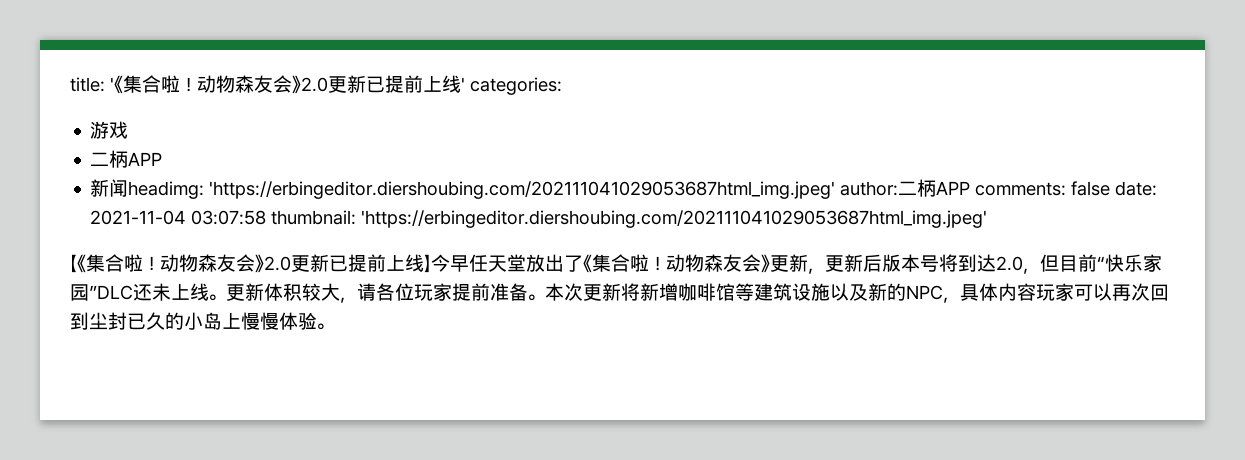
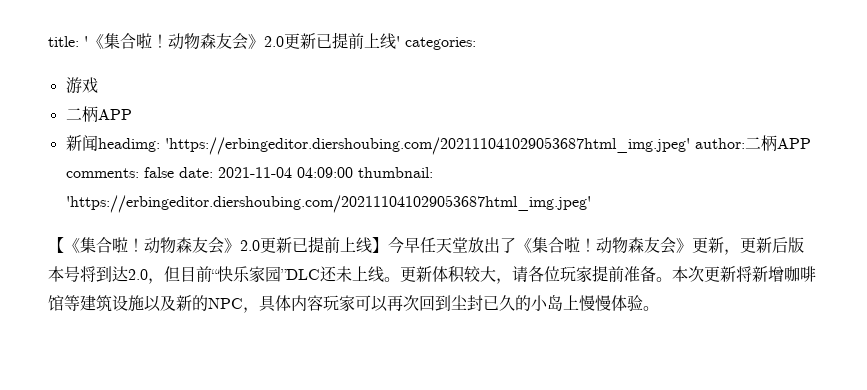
- 新闻headimg: 'https://erbingeditor.diershoubing.com/202111041029053687html_img.jpeg' author:二柄APP comments: false date: 2021-11-04 03:07:58 thumbnail: 'https://erbingeditor.diershoubing.com/202111041029053687html_img.jpeg'
+ 新闻headimg: 'https://erbingeditor.diershoubing.com/202111041029053687html_img.jpeg' author:二柄APP comments: false date: 2021-11-04 04:09:00 thumbnail: 'https://erbingeditor.diershoubing.com/202111041029053687html_img.jpeg'

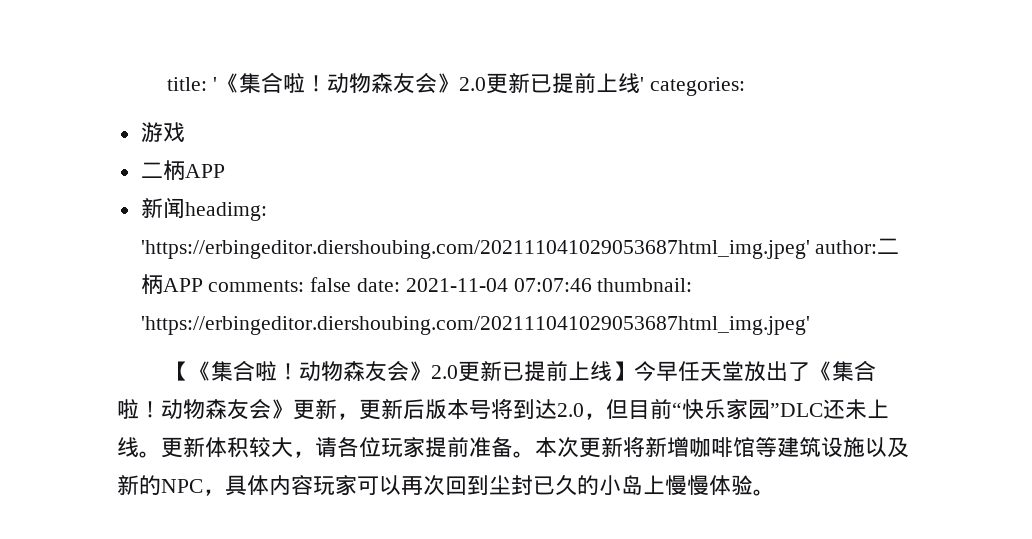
- 新闻headimg: 'https://erbingeditor.diershoubing.com/202111041029053687html_img.jpeg' author:二柄APP comments: false date: 2021-11-04 04:09:00 thumbnail: 'https://erbingeditor.diershoubing.com/202111041029053687html_img.jpeg'
+ 新闻headimg: 'https://erbingeditor.diershoubing.com/202111041029053687html_img.jpeg' author:二柄APP comments: false date: 2021-11-04 07:07:46 thumbnail: 'https://erbingeditor.diershoubing.com/202111041029053687html_img.jpeg'

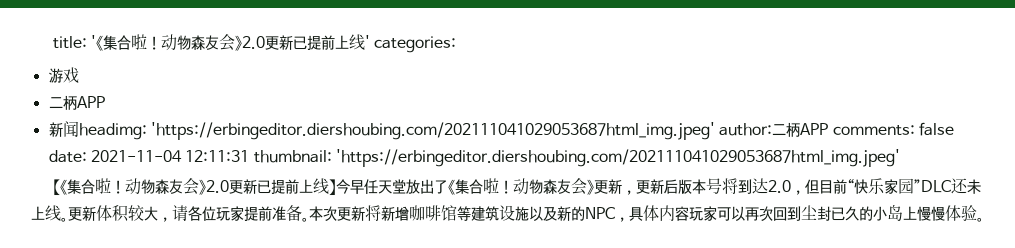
- 新闻headimg: 'https://erbingeditor.diershoubing.com/202111041029053687html_img.jpeg' author:二柄APP comments: false date: 2021-11-04 07:07:46 thumbnail: 'https://erbingeditor.diershoubing.com/202111041029053687html_img.jpeg'
+ 新闻headimg: 'https://erbingeditor.diershoubing.com/202111041029053687html_img.jpeg' author:二柄APP comments: false date: 2021-11-04 12:11:31 thumbnail: 'https://erbingeditor.diershoubing.com/202111041029053687html_img.jpeg'

